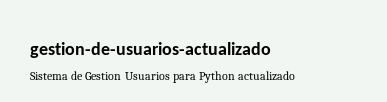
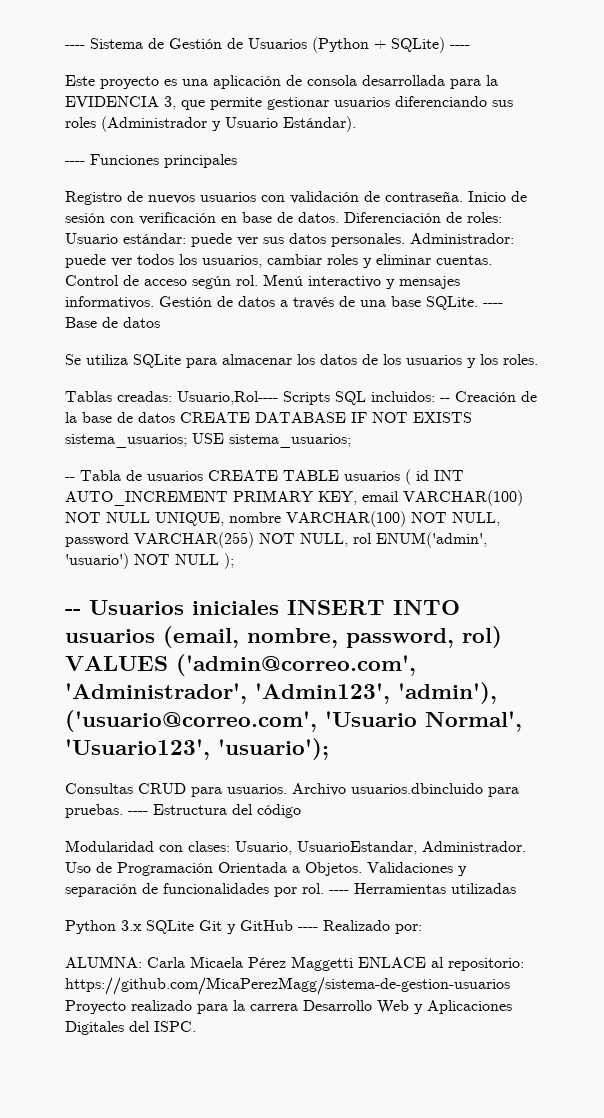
- gestion-de-usuarios-actualizado
- Sistema de Gestion Usuarios para Python actualizado
+ ---- Sistema de Gestión de Usuarios (Python + SQLite) ----
+ Este proyecto es una aplicación de consola desarrollada para la EVIDENCIA 3, que permite gestionar usuarios diferenciando sus roles (Administrador y Usuario Estándar).
+ ---- Funciones principales
+ Registro de nuevos usuarios con validación de contraseña. Inicio de sesión con verificación en base de datos. Diferenciación de roles: Usuario estándar: puede ver sus datos personales. Administrador: puede ver todos los usuarios, cambiar roles y eliminar cuentas. Control de acceso según rol. Menú interactivo y mensajes informativos. Gestión de datos a través de una base SQLite. ---- Base de datos
+ Se utiliza SQLite para almacenar los datos de los usuarios y los roles.
+ Tablas creadas: Usuario,Rol---- Scripts SQL incluidos: -- Creación de la base de datos CREATE DATABASE IF NOT EXISTS sistema_usuarios; USE sistema_usuarios;
+ -- Tabla de usuarios CREATE TABLE usuarios ( id INT AUTO_INCREMENT PRIMARY KEY, email VARCHAR(100) NOT NULL UNIQUE, nombre VARCHAR(100) NOT NULL, password VARCHAR(255) NOT NULL, rol ENUM('admin', 'usuario') NOT NULL );
+ -- Usuarios iniciales INSERT INTO usuarios (email, nombre, password, rol) VALUES ('admin@correo.com', 'Administrador', 'Admin123', 'admin'), ('usuario@correo.com', 'Usuario Normal', 'Usuario123', 'usuario');
+ Consultas CRUD para usuarios. Archivo usuarios.dbincluido para pruebas. ---- Estructura del código
+ Modularidad con clases: Usuario, UsuarioEstandar, Administrador. Uso de Programación Orientada a Objetos. Validaciones y separación de funcionalidades por rol. ---- Herramientas utilizadas
+ Python 3.x SQLite Git y GitHub ---- Realizado por:
+ ALUMNA: Carla Micaela Pérez Maggetti ENLACE al repositorio: https://github.com/MicaPerezMagg/sistema-de-gestion-usuarios Proyecto realizado para la carrera Desarrollo Web y Aplicaciones Digitales del ISPC.

